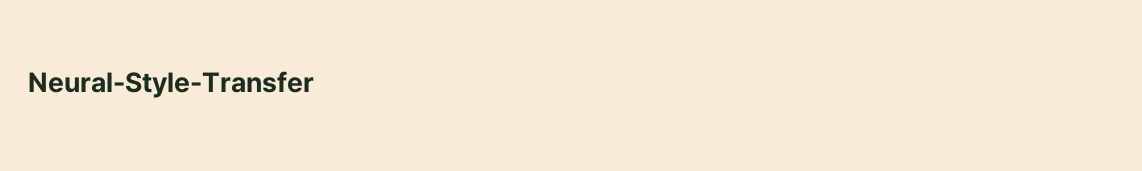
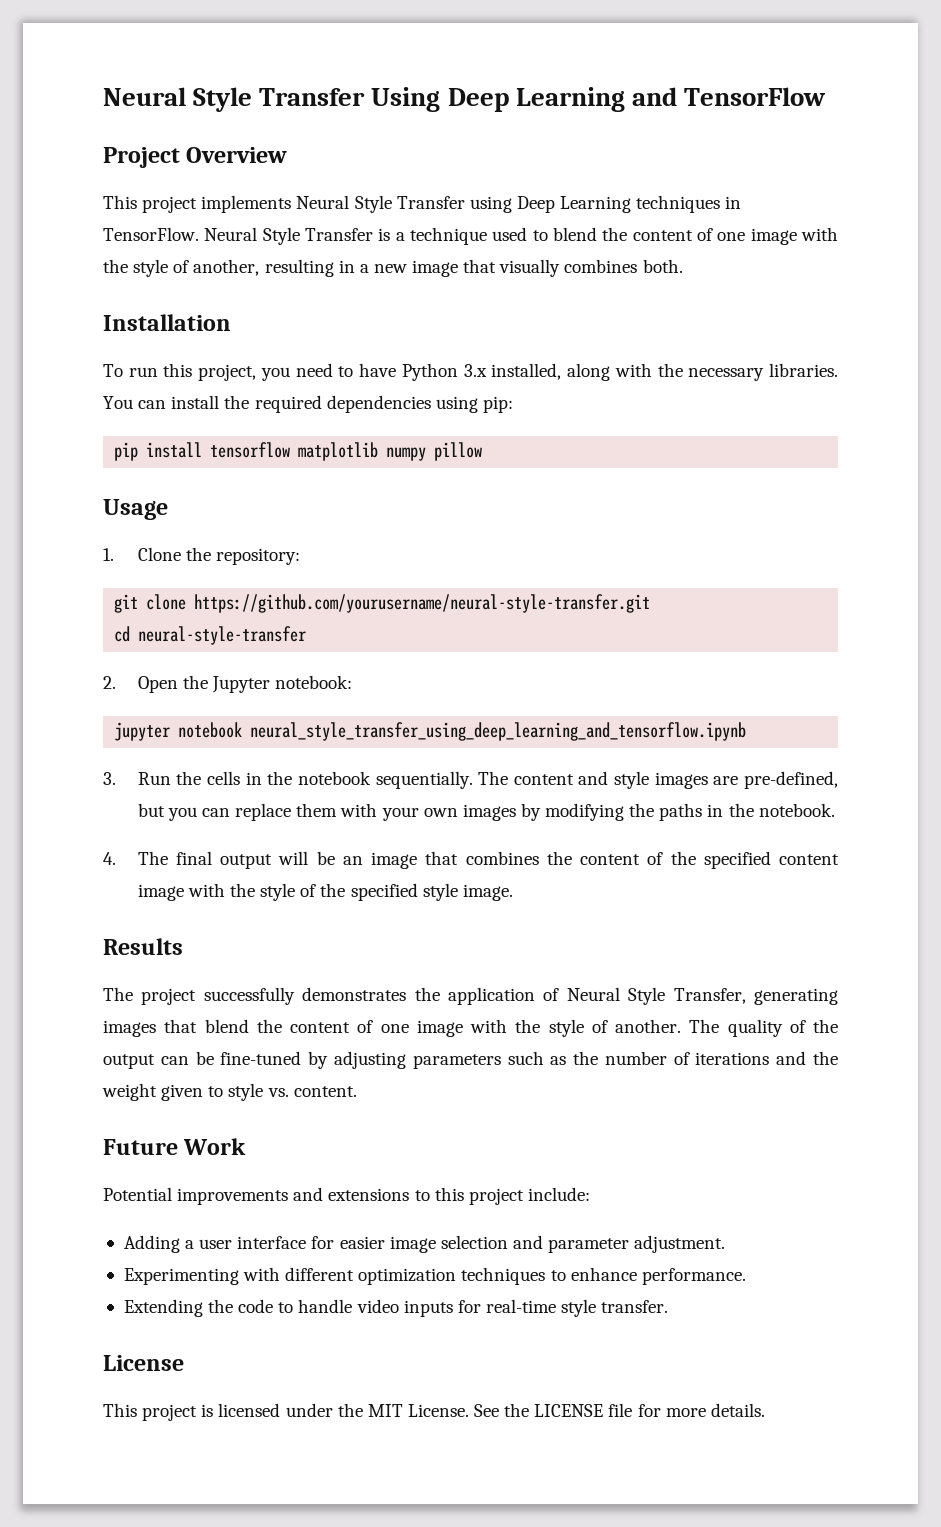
- Neural-Style-Transfer
+ Neural Style Transfer Using Deep Learning and TensorFlow
+ Project Overview
+ This project implements Neural Style Transfer using Deep Learning techniques in TensorFlow. Neural Style Transfer is a technique used to blend the content of one image with the style of another, resulting in a new image that visually combines both.
+ Installation
+ To run this project, you need to have Python 3.x installed, along with the necessary libraries. You can install the required dependencies using pip:
+ pip install tensorflow matplotlib numpy pillow
+ Usage
+ 1. Clone the repository:
+ git clone https://github.com/yourusername/neural-style-transfer.git
+ cd neural-style-transfer
+ 2. Open the Jupyter notebook:
+ jupyter notebook neural_style_transfer_using_deep_learning_and_tensorflow.ipynb
+ 3. Run the cells in the notebook sequentially. The content and style images are pre-defined, but you can replace them with your own images by modifying the paths in the notebook.
+ 4. The final output will be an image that combines the content of the specified content image with the style of the specified style image.
+ Results
+ The project successfully demonstrates the application of Neural Style Transfer, generating images that blend the content of one image with the style of another. The quality of the output can be fine-tuned by adjusting parameters such as the number of iterations and the weight given to style vs. content.
+ Future Work
+ Potential improvements and extensions to this project include:
+ Adding a user interface for easier image selection and parameter adjustment.
+ Experimenting with different optimization techniques to enhance performance.
+ Extending the code to handle video inputs for real-time style transfer.
+ License
+ This project is licensed under the MIT License. See the LICENSE file for more details.

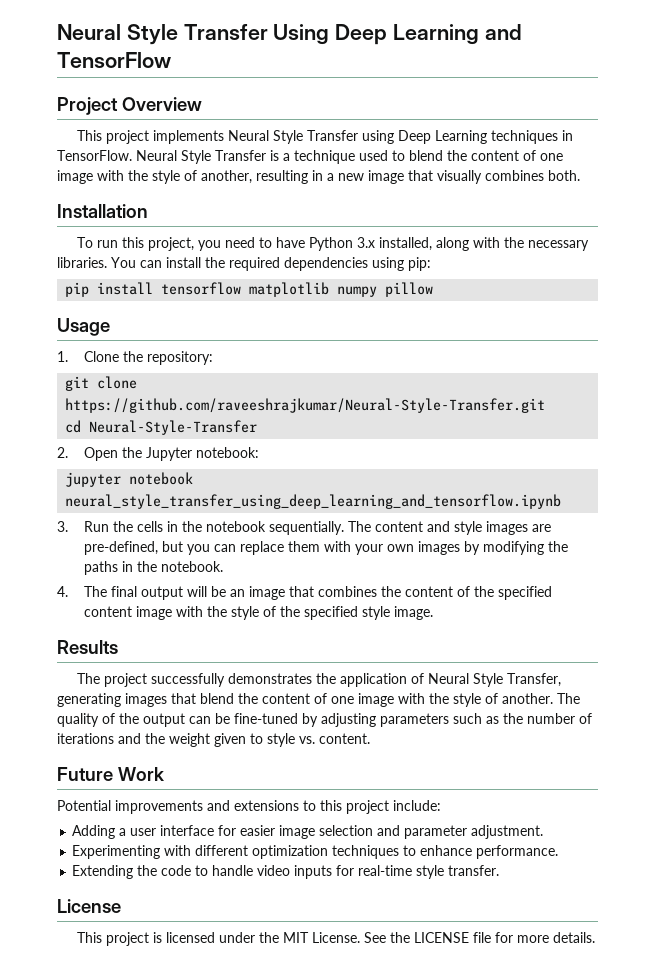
- git clone https://github.com/yourusername/neural-style-transfer.git
+ git clone https://github.com/raveeshrajkumar/Neural-Style-Transfer.git
- cd neural-style-transfer
+ cd Neural-Style-Transfer

